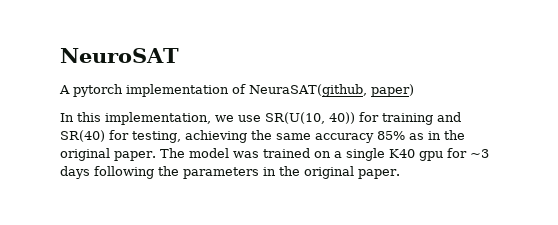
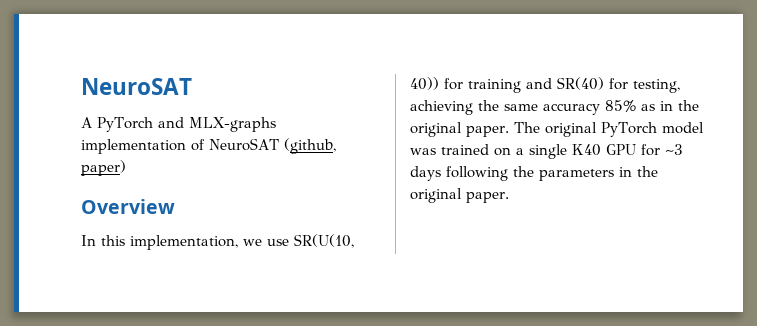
- A pytorch implementation of NeuraSAT(github, paper)
+ A PyTorch and MLX-graphs implementation of NeuroSAT (github, paper)
+ Overview
- The model was trained on a single K40 gpu for ~3 days following the parameters in the original paper.
+ The original PyTorch model was trained on a single K40 GPU for ~3 days following the parameters in the original paper.

